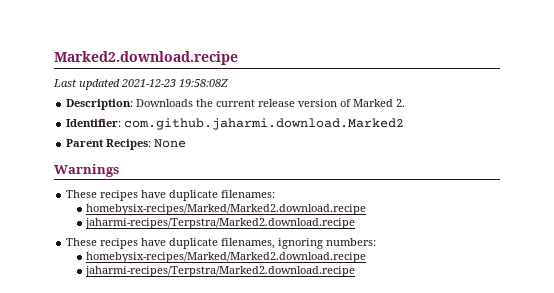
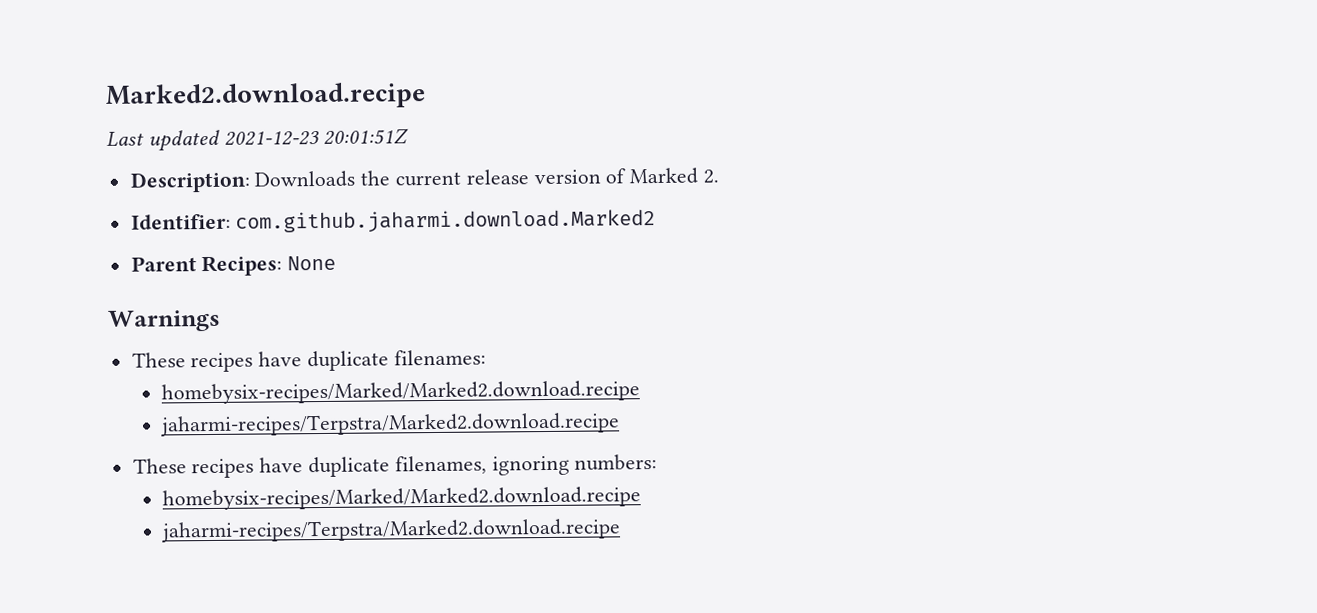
- Last updated 2021-12-23 19:58:08Z
+ Last updated 2021-12-23 20:01:51Z

